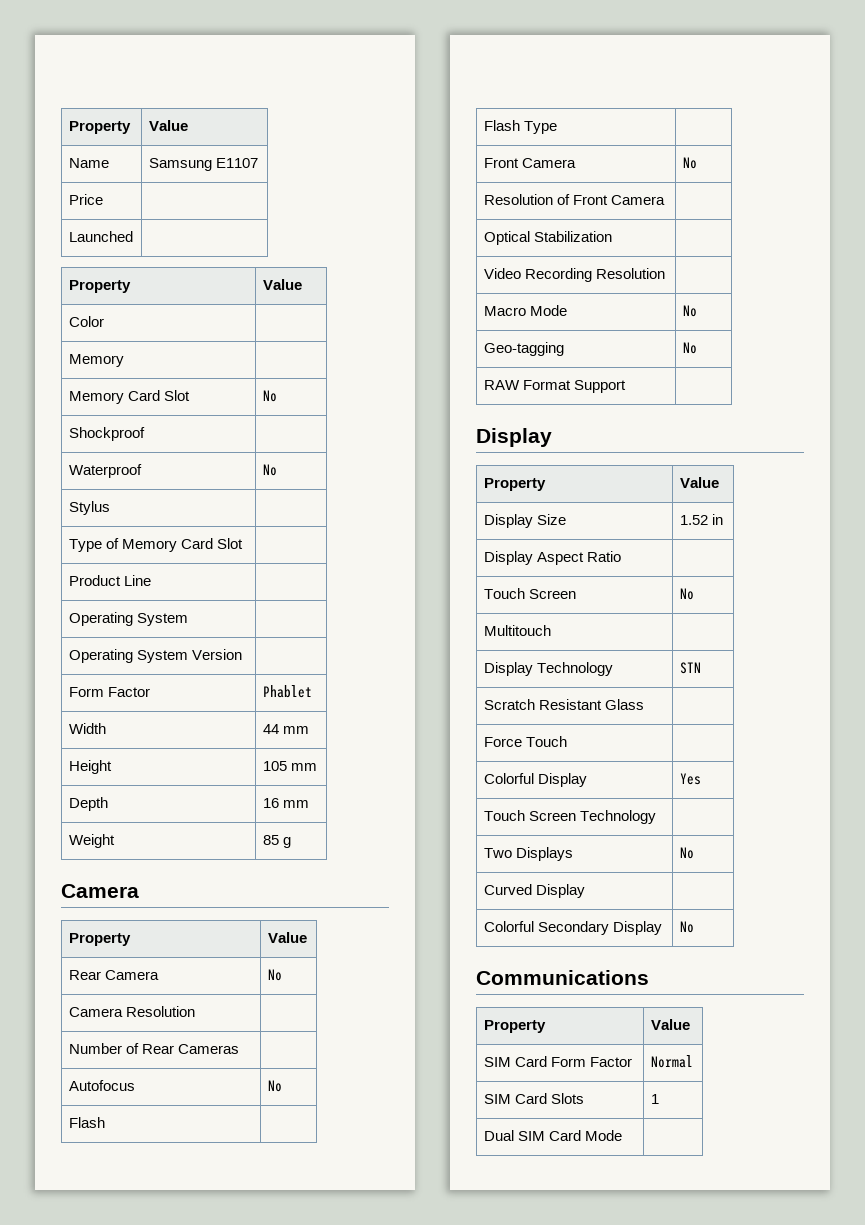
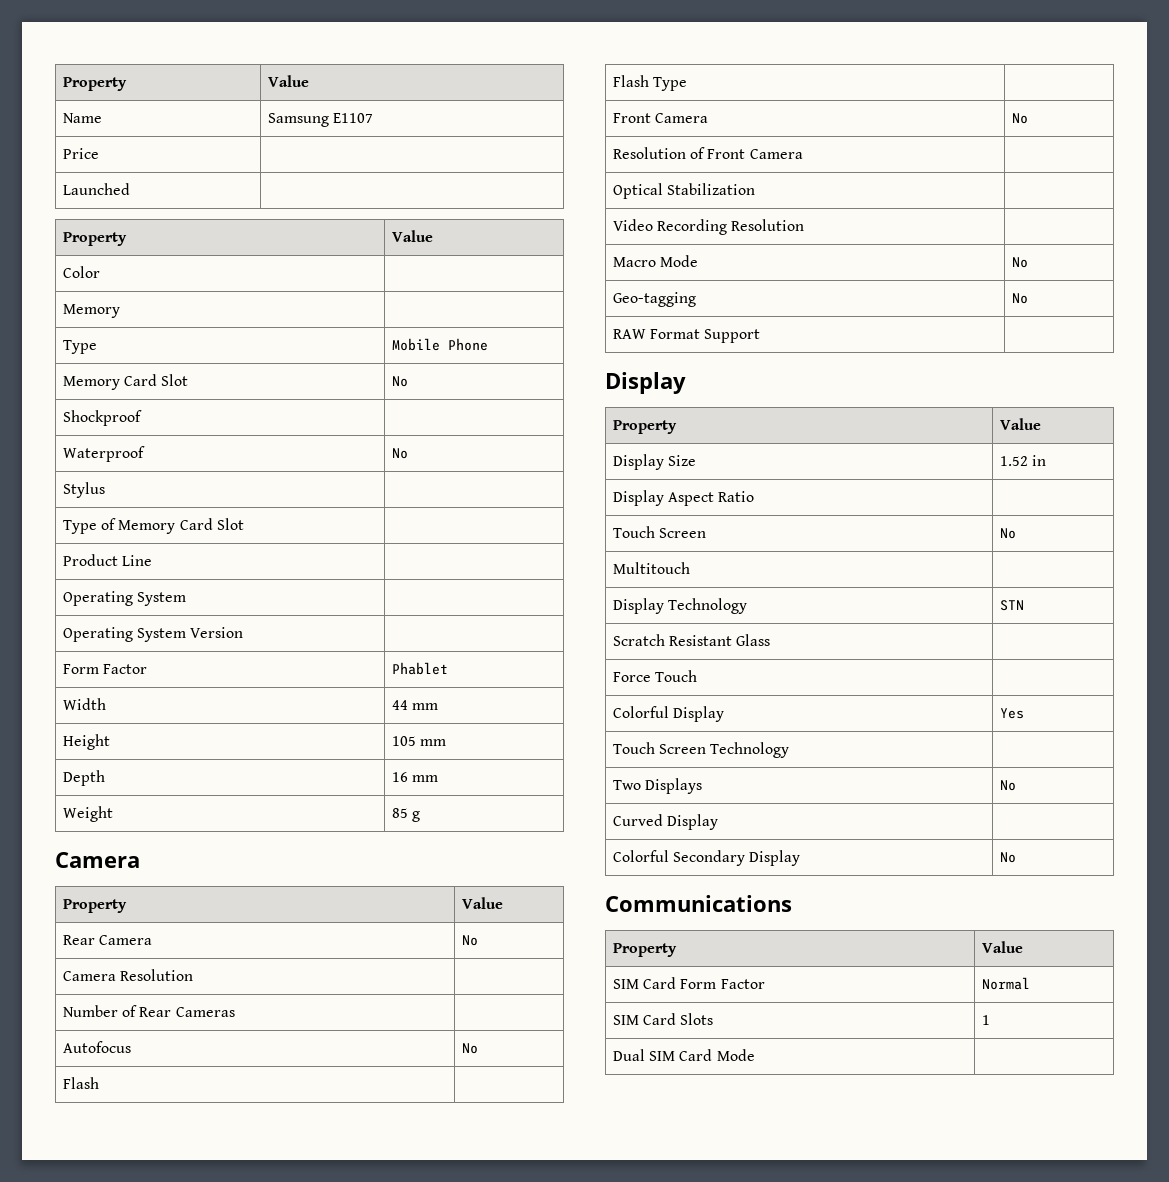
+ Type | Mobile Phone

